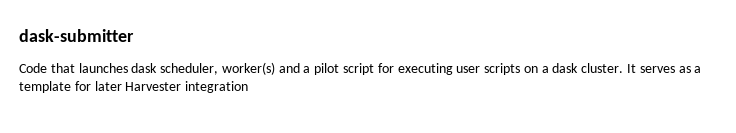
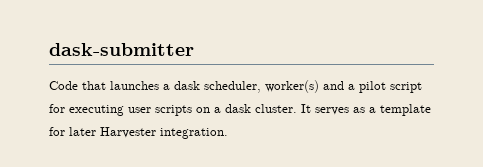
- Code that launches dask scheduler, worker(s) and a pilot script for executing user scripts on a dask cluster.
+ Code that launches a dask scheduler, worker(s) and a pilot script for executing user scripts on a dask cluster.
- It serves as a template for later Harvester integration
+ It serves as a template for later Harvester integration.

